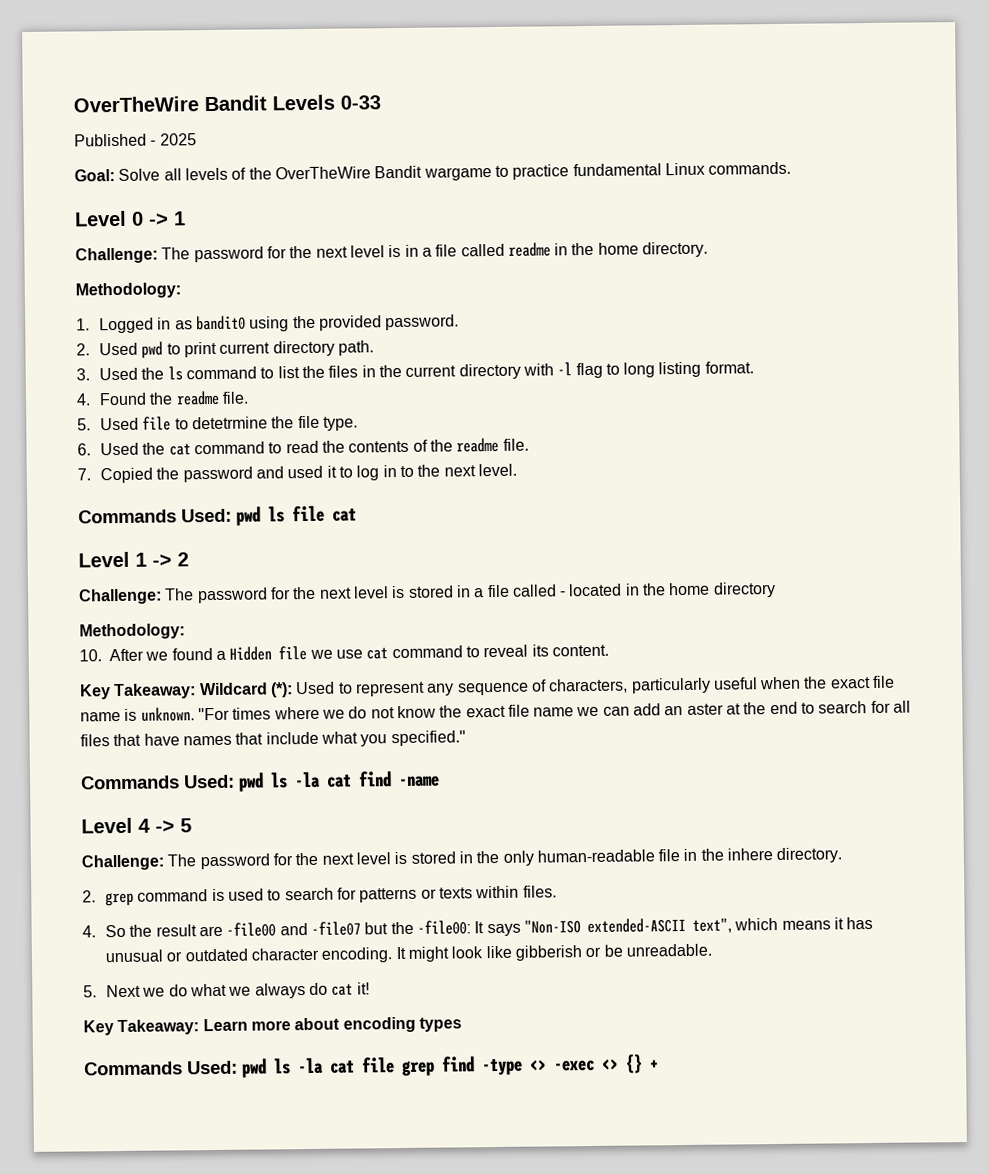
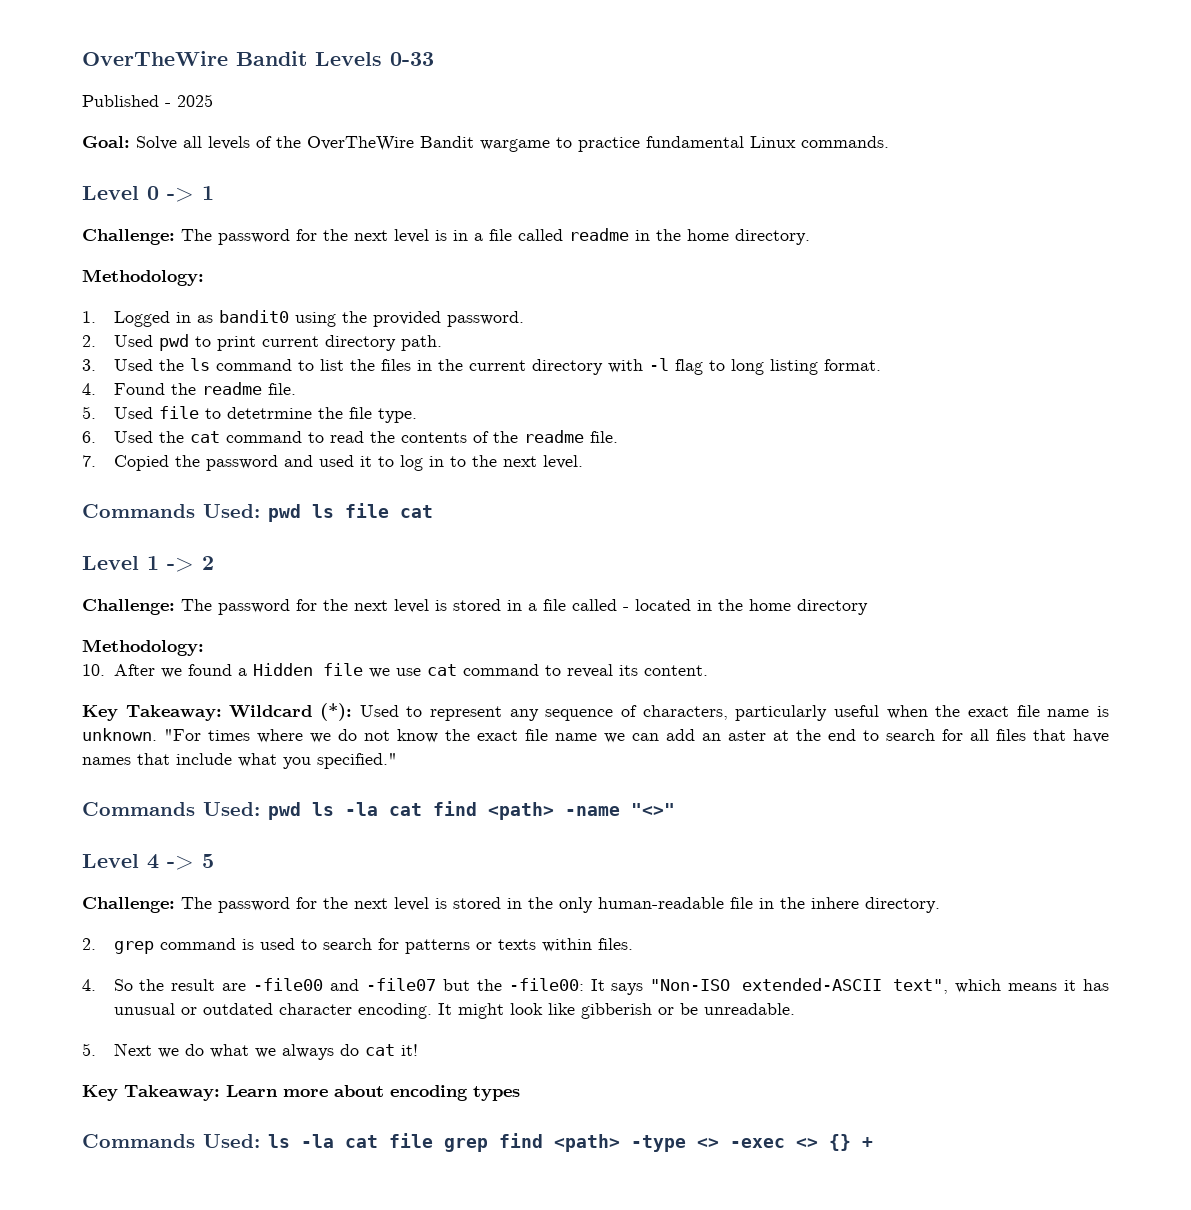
- Commands Used: pwd ls -la cat find -name
+ Commands Used: pwd ls -la cat find <path> -name "<>"
- Commands Used: pwd ls -la cat file grep find -type <> -exec <> {} +
+ Commands Used: ls -la cat file grep find <path> -type <> -exec <> {} +

